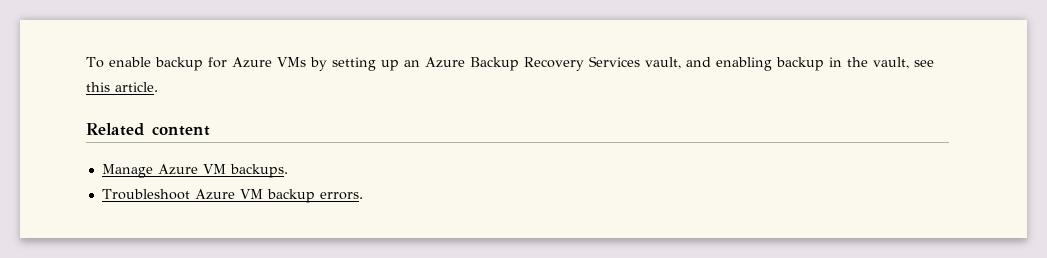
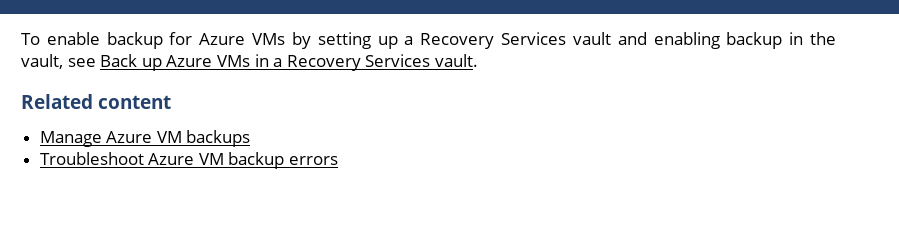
- To enable backup for Azure VMs by setting up an Azure Backup Recovery Services vault, and enabling backup in the vault, see this article.
+ To enable backup for Azure VMs by setting up a Recovery Services vault and enabling backup in the vault, see Back up Azure VMs in a Recovery Services vault.
- Manage Azure VM backups.
+ Manage Azure VM backups
- Troubleshoot Azure VM backup errors.
+ Troubleshoot Azure VM backup errors

